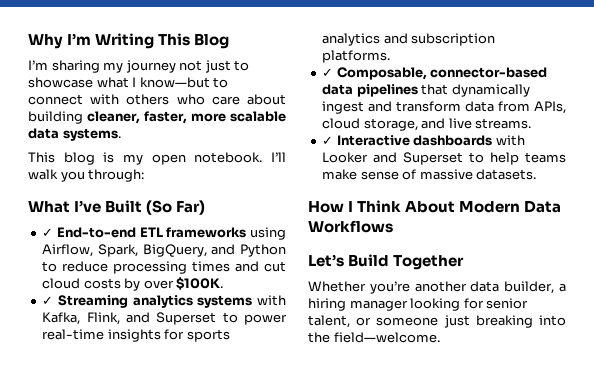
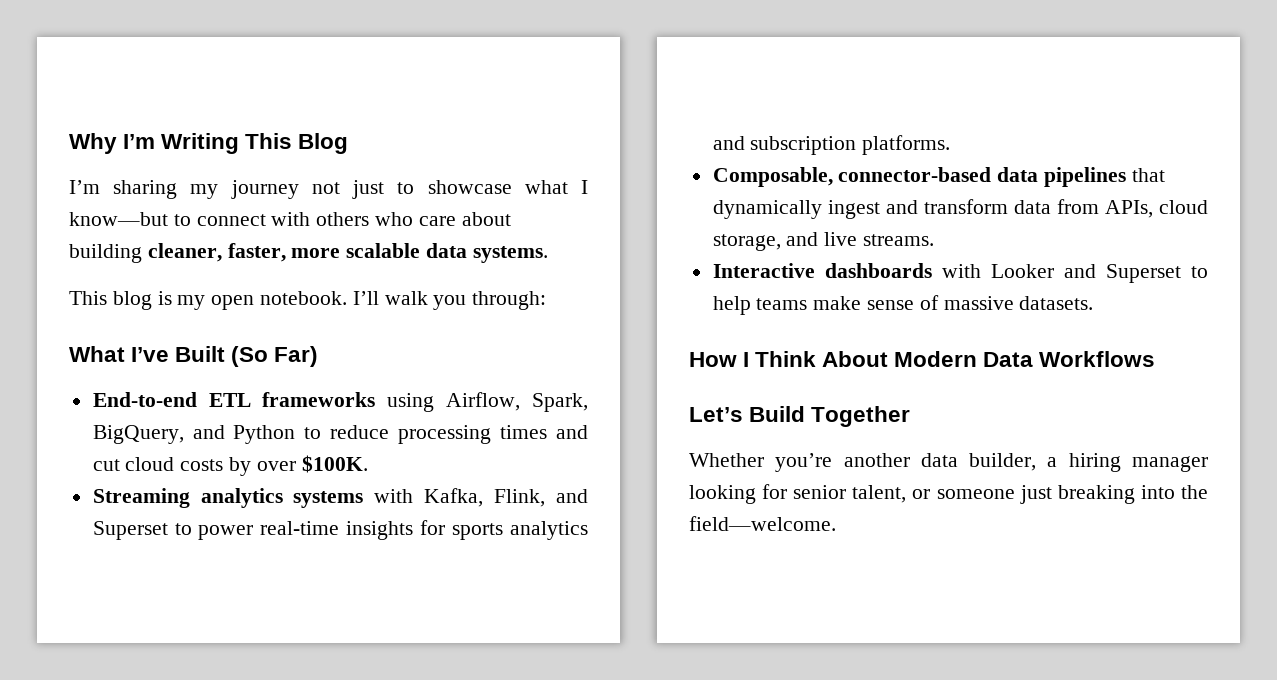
- ✓ End-to-end ETL frameworks using Airflow, Spark, BigQuery, and Python to reduce processing times and cut cloud costs by over $100K.
+ End-to-end ETL frameworks using Airflow, Spark, BigQuery, and Python to reduce processing times and cut cloud costs by over $100K.
- ✓ Streaming analytics systems with Kafka, Flink, and Superset to power real-time insights for sports analytics and subscription platforms.
+ Streaming analytics systems with Kafka, Flink, and Superset to power real-time insights for sports analytics and subscription platforms.
- ✓ Composable, connector-based data pipelines that dynamically ingest and transform data from APIs, cloud storage, and live streams.
+ Composable, connector-based data pipelines that dynamically ingest and transform data from APIs, cloud storage, and live streams.
- ✓ Interactive dashboards with Looker and Superset to help teams make sense of massive datasets.
+ Interactive dashboards with Looker and Superset to help teams make sense of massive datasets.

